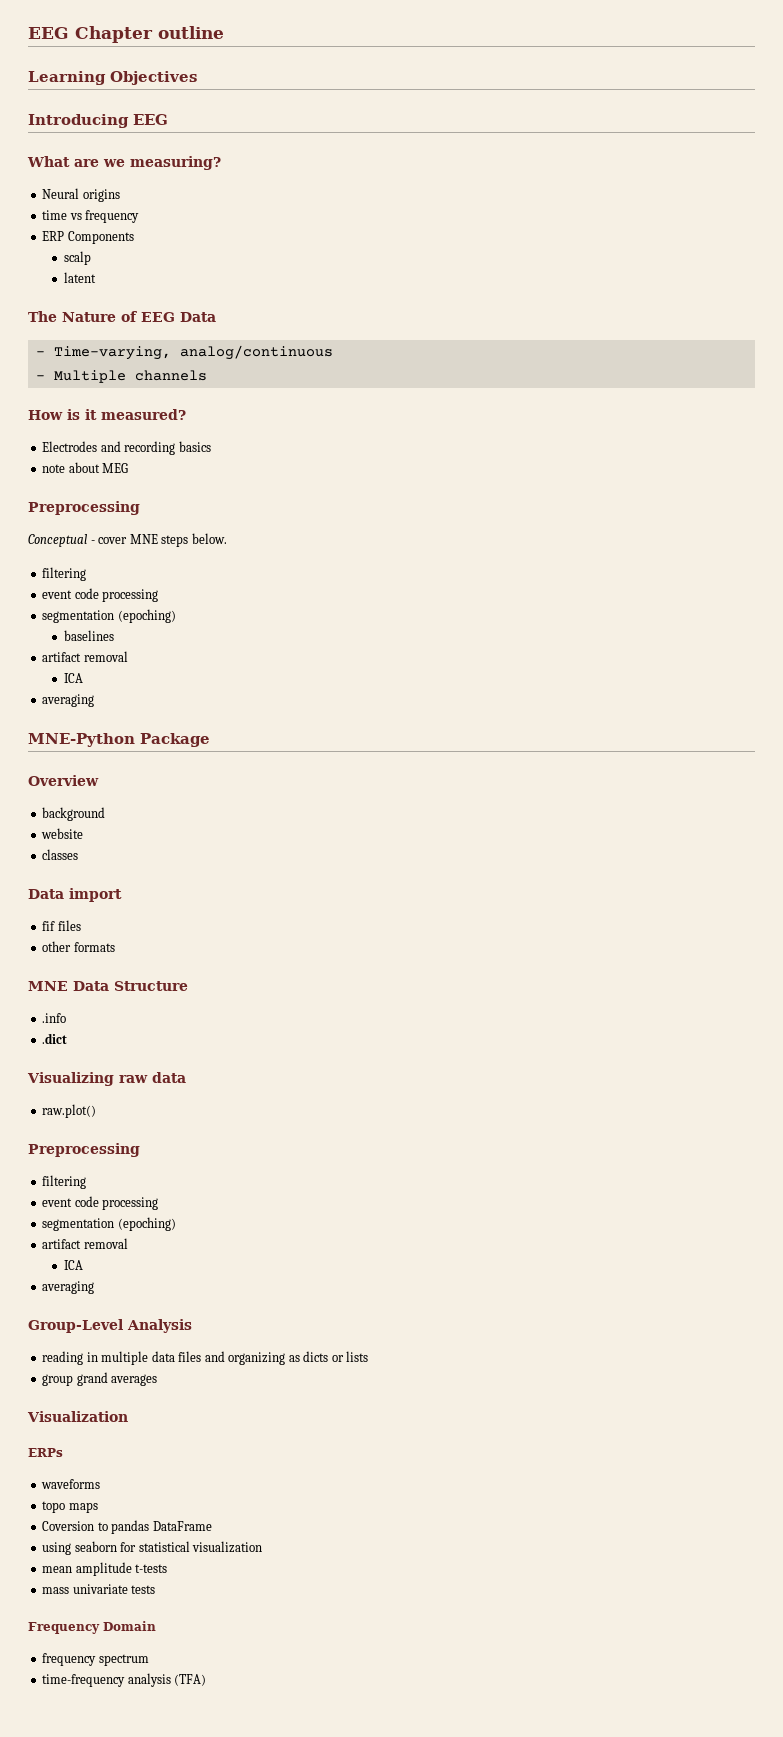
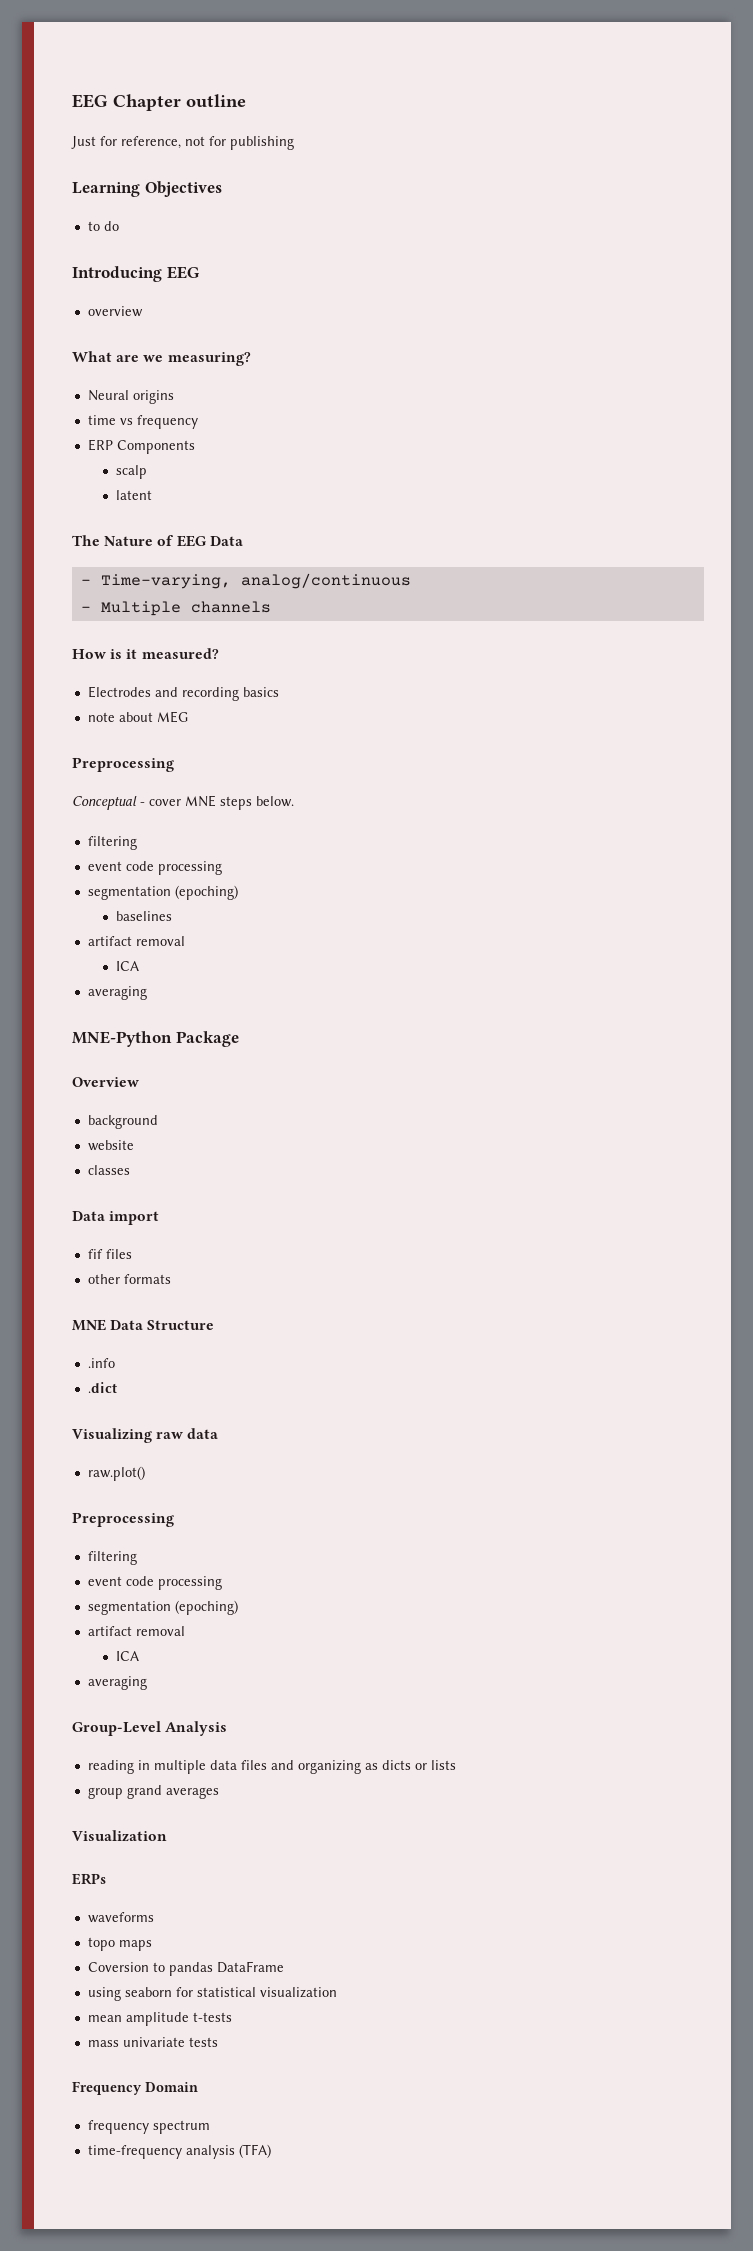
+ Just for reference, not for publishing
+ to do
+ overview

